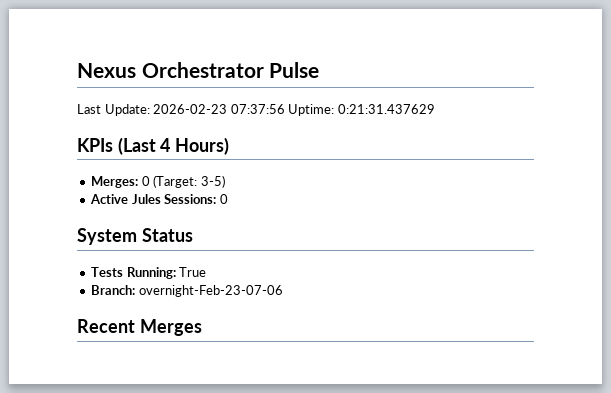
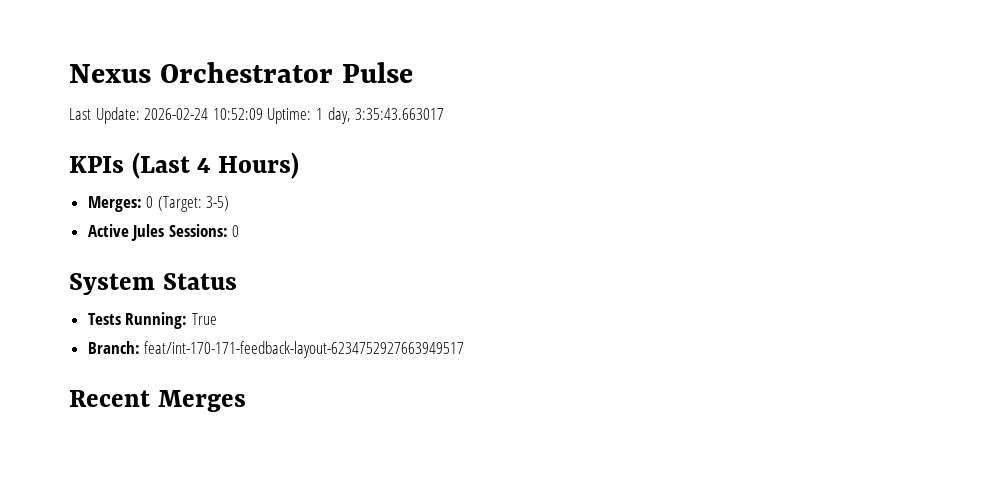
- Last Update: 2026-02-23 07:37:56 Uptime: 0:21:31.437629
+ Last Update: 2026-02-24 10:52:09 Uptime: 1 day, 3:35:43.663017
- Branch: overnight-Feb-23-07-06
+ Branch: feat/int-170-171-feedback-layout-6234752927663949517

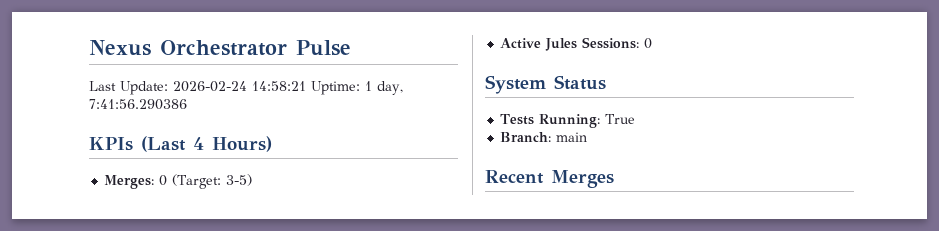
- Last Update: 2026-02-24 10:52:09 Uptime: 1 day, 3:35:43.663017
+ Last Update: 2026-02-24 14:58:21 Uptime: 1 day, 7:41:56.290386
- Branch: feat/int-170-171-feedback-layout-6234752927663949517
+ Branch: main

